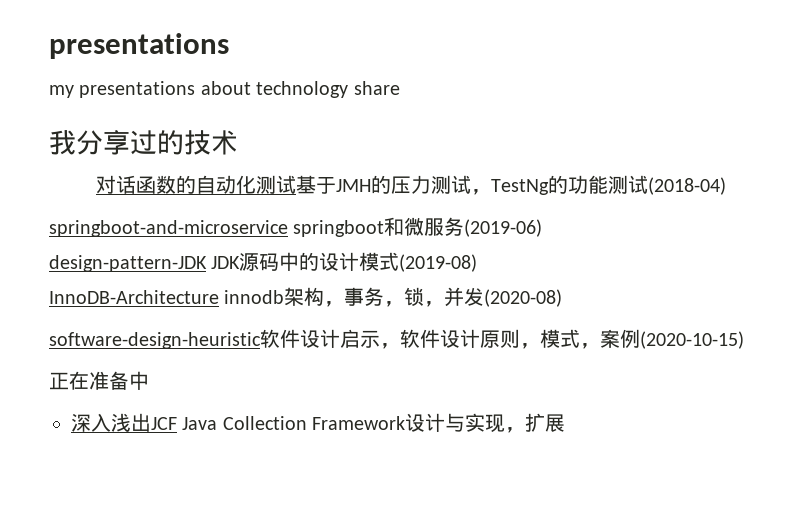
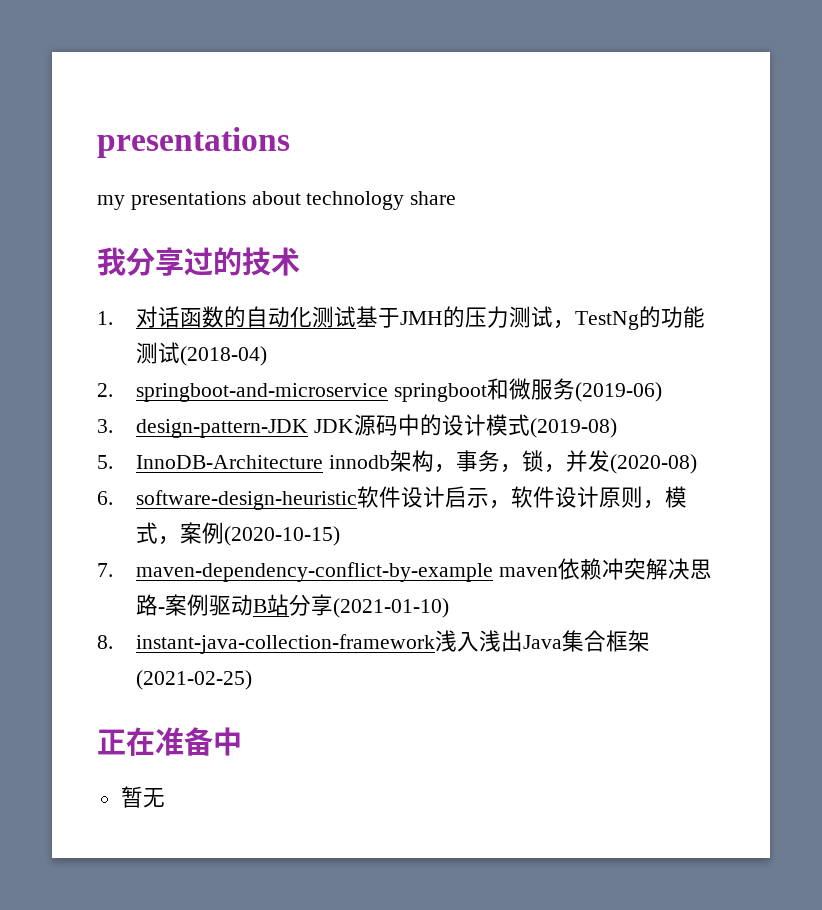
- 对话函数的自动化测试基于JMH的压力测试，TestNg的功能测试(2018-04)
+ 1.对话函数的自动化测试基于JMH的压力测试，TestNg的功能测试(2018-04)
- springboot-and-microservice springboot和微服务(2019-06)
+ 2. springboot-and-microservice springboot和微服务(2019-06)
- design-pattern-JDK JDK源码中的设计模式(2019-08)
+ 3. design-pattern-JDK JDK源码中的设计模式(2019-08)
- InnoDB-Architecture innodb架构，事务，锁，并发(2020-08)
+ 5. InnoDB-Architecture innodb架构，事务，锁，并发(2020-08)
- software-design-heuristic软件设计启示，软件设计原则，模式，案例(2020-10-15)
+ 6. software-design-heuristic软件设计启示，软件设计原则，模式，案例(2020-10-15)
+ 7. maven-dependency-conflict-by-example maven依赖冲突解决思路-案例驱动B站分享(2021-01-10)
+ 8. instant-java-collection-framework浅入浅出Java集合框架(2021-02-25)
  正在准备中
- 深入浅出JCF Java Collection Framework设计与实现，扩展
+ 暂无

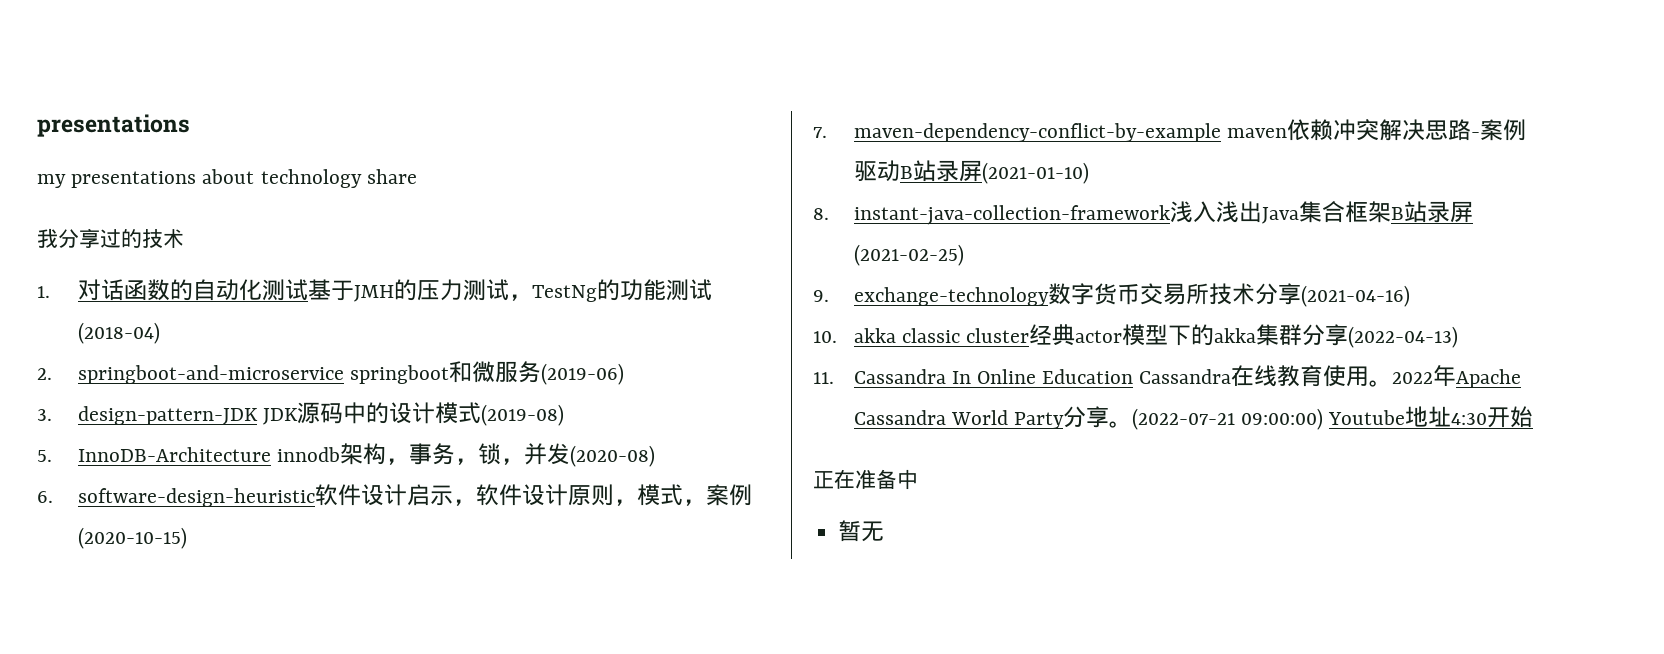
- 7. maven-dependency-conflict-by-example maven依赖冲突解决思路-案例驱动B站分享(2021-01-10)
+ 7. maven-dependency-conflict-by-example maven依赖冲突解决思路-案例驱动B站录屏(2021-01-10)
- 8. instant-java-collection-framework浅入浅出Java集合框架(2021-02-25)
+ 8. instant-java-collection-framework浅入浅出Java集合框架B站录屏(2021-02-25)
+ 9. exchange-technology数字货币交易所技术分享(2021-04-16)
+ 10. akka classic cluster经典actor模型下的akka集群分享(2022-04-13)
+ 11. Cassandra In Online Education Cassandra在线教育使用。2022年Apache Cassandra World Party分享。(2022-07-21 09:00:00) Youtube地址4:30开始

